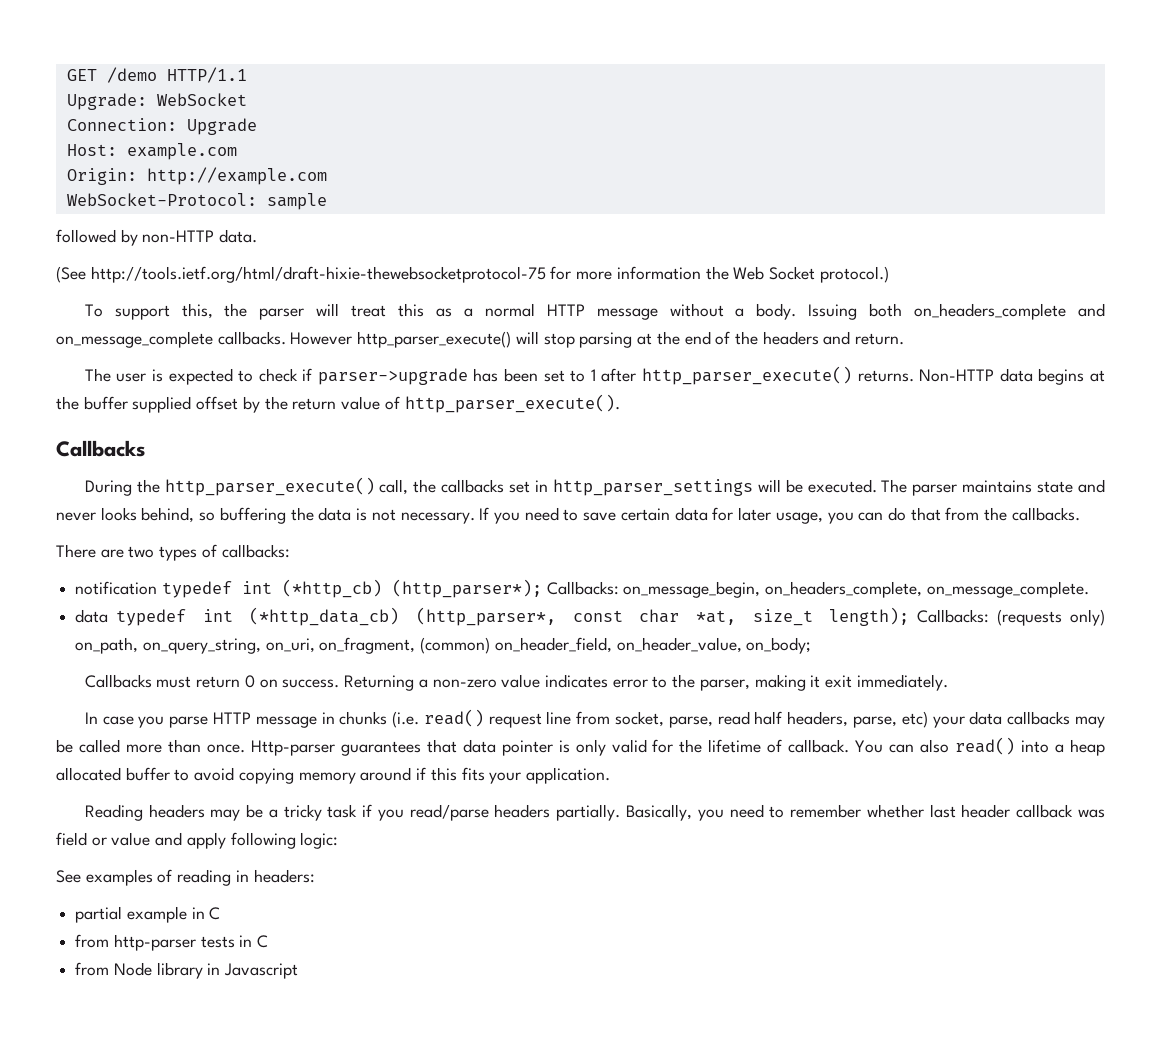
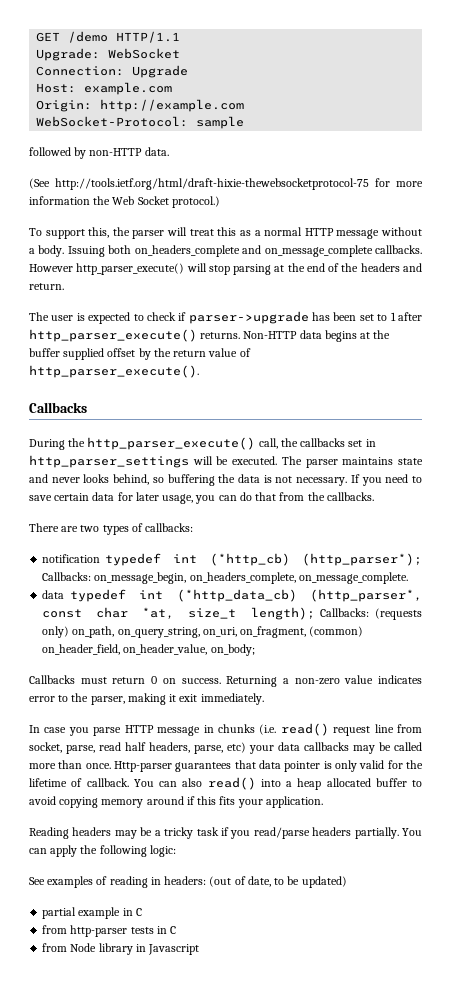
- Basically, you need to remember whether last header callback was field or value and apply following logic:
+ You can apply the following logic:
- See examples of reading in headers:
+ See examples of reading in headers: (out of date, to be updated)

